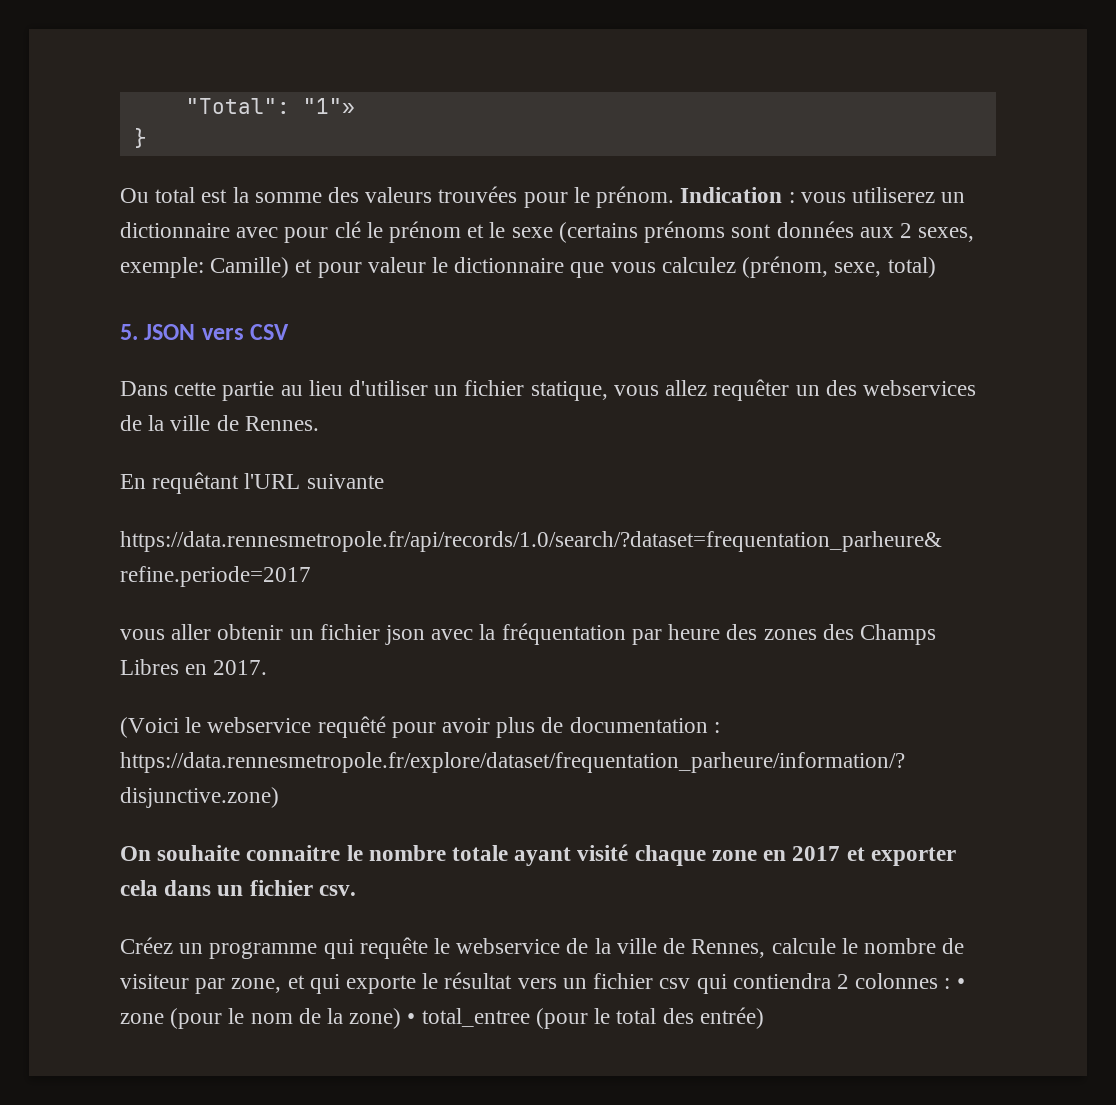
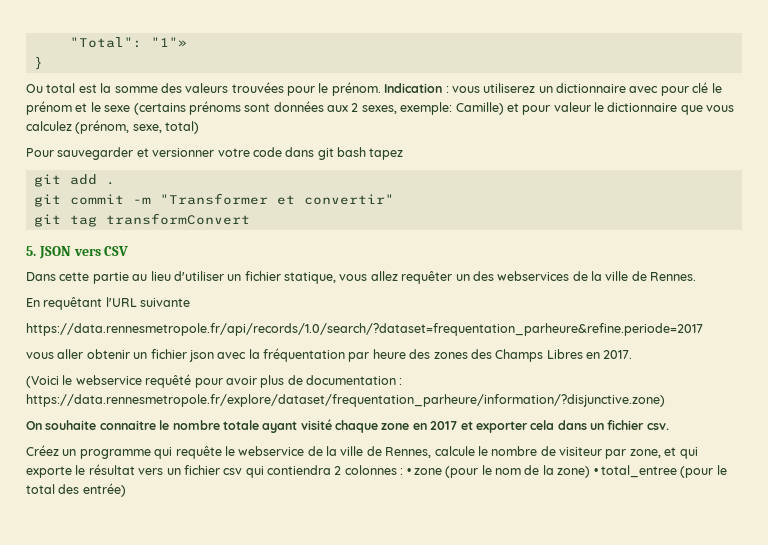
+ Pour sauvegarder et versionner votre code dans git bash tapez
+ git add .
+ git commit -m "Transformer et convertir"
+ git tag transformConvert

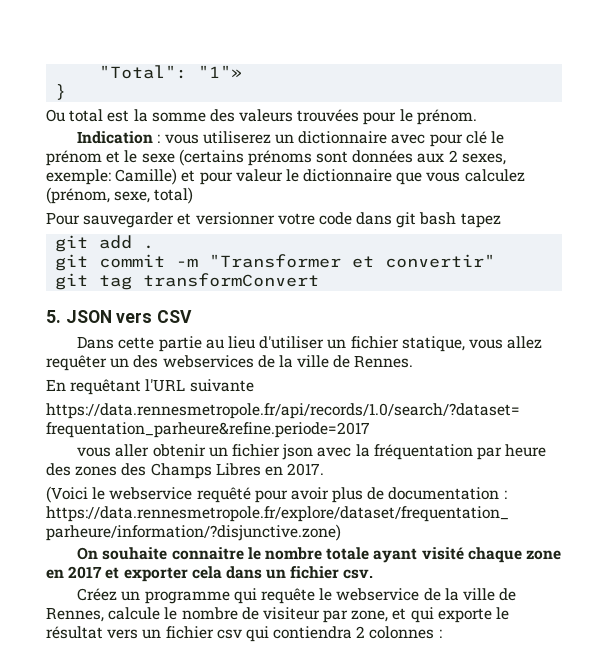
- Ou total est la somme des valeurs trouvées pour le prénom. Indication : vous utiliserez un dictionnaire avec pour clé le prénom et le sexe (certains prénoms sont données aux 2 sexes, exemple: Camille) et pour valeur le dictionnaire que vous calculez (prénom, sexe, total)
+ Ou total est la somme des valeurs trouvées pour le prénom.
+ Indication : vous utiliserez un dictionnaire avec pour clé le prénom et le sexe (certains prénoms sont données aux 2 sexes, exemple: Camille) et pour valeur le dictionnaire que vous calculez (prénom, sexe, total)
- Créez un programme qui requête le webservice de la ville de Rennes, calcule le nombre de visiteur par zone, et qui exporte le résultat vers un fichier csv qui contiendra 2 colonnes : • zone (pour le nom de la zone) • total_entree (pour le total des entrée)
+ Créez un programme qui requête le webservice de la ville de Rennes, calcule le nombre de visiteur par zone, et qui exporte le résultat vers un fichier csv qui contiendra 2 colonnes :

